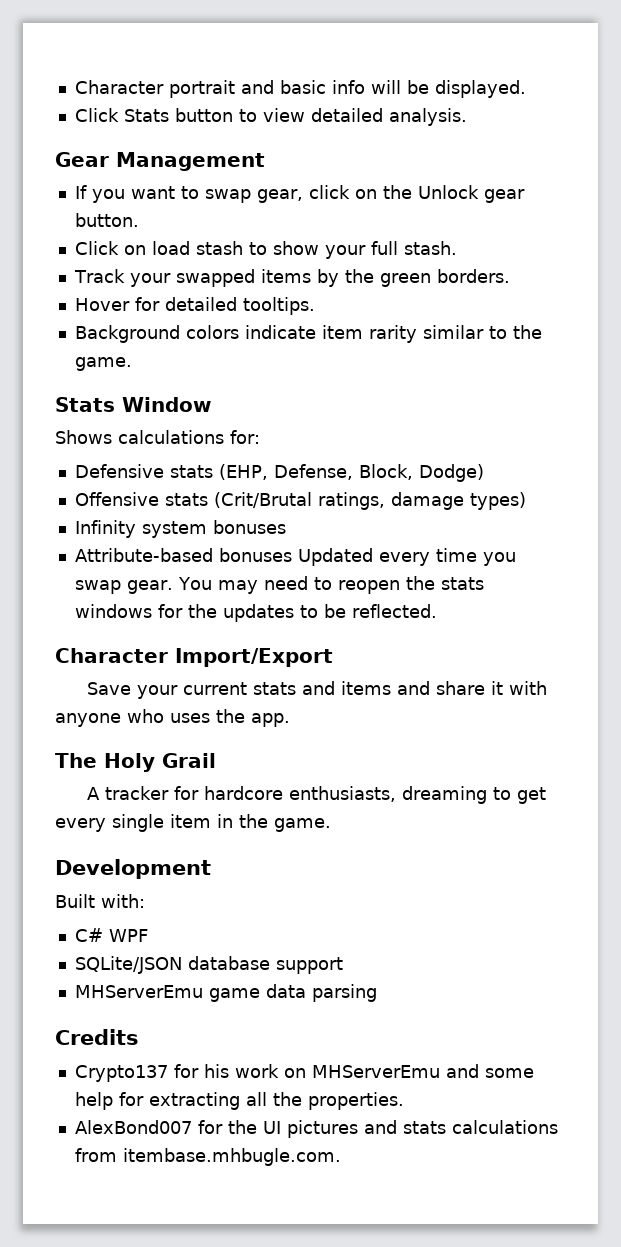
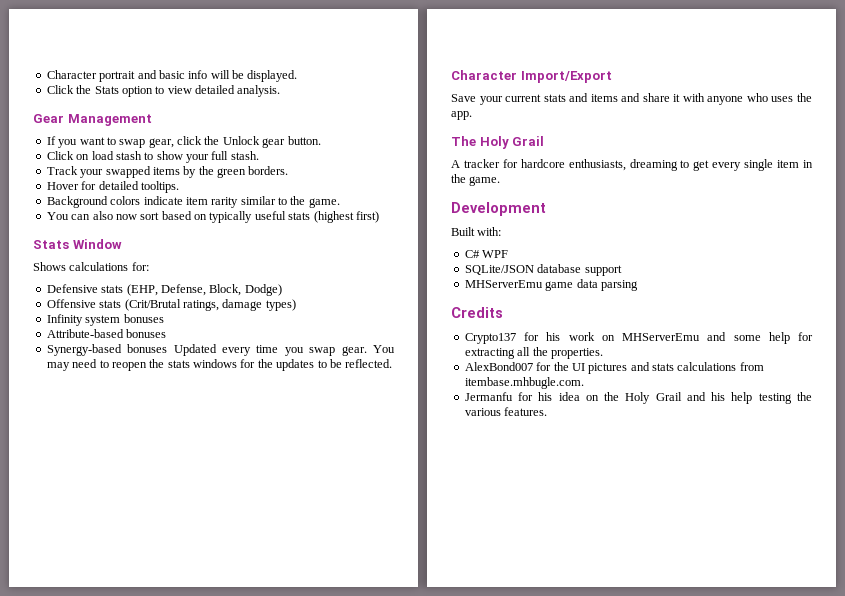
- Click Stats button to view detailed analysis.
+ Click the Stats option to view detailed analysis.
- If you want to swap gear, click on the Unlock gear button.
+ If you want to swap gear, click the Unlock gear button.
+ You can also now sort based on typically useful stats (highest first)
- Attribute-based bonuses Updated every time you swap gear.
+ Attribute-based bonuses
+ Synergy-based bonuses Updated every time you swap gear.
+ Jermanfu for his idea on the Holy Grail and his help testing the various features.

